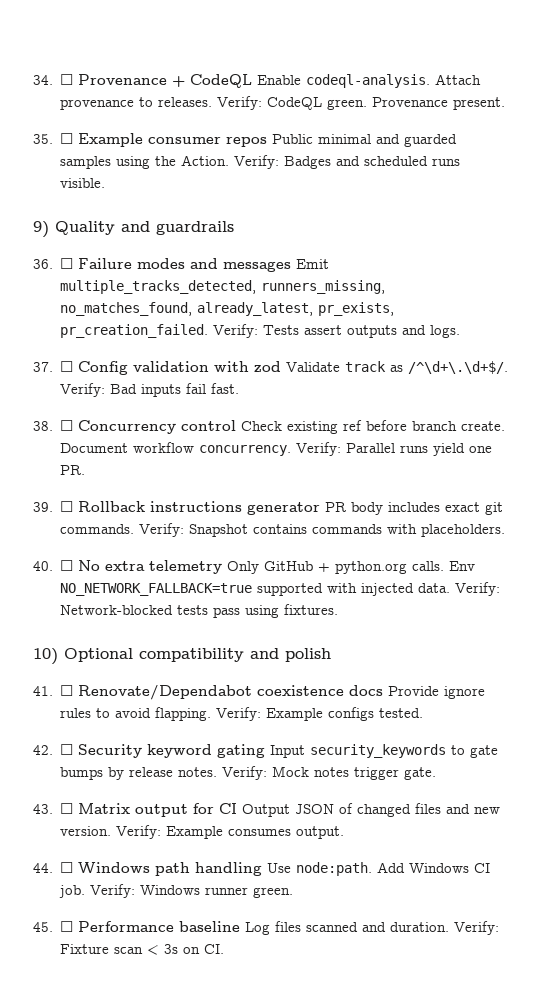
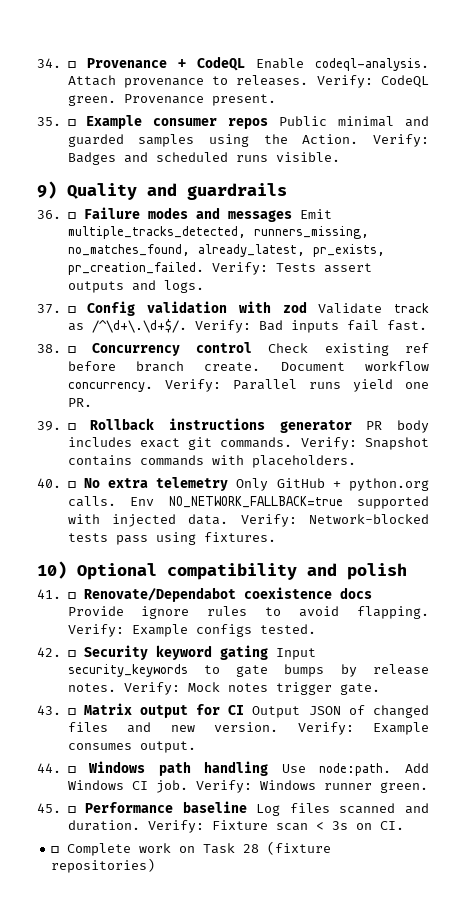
+ ☐ Complete work on Task 28 (fixture repositories)

